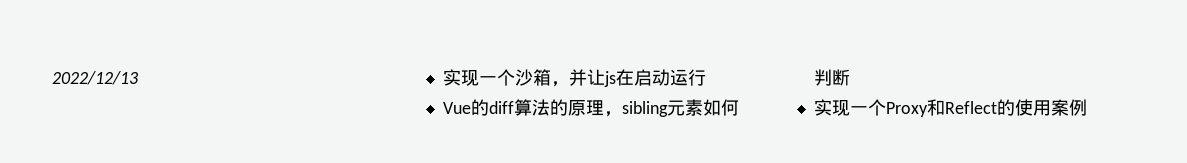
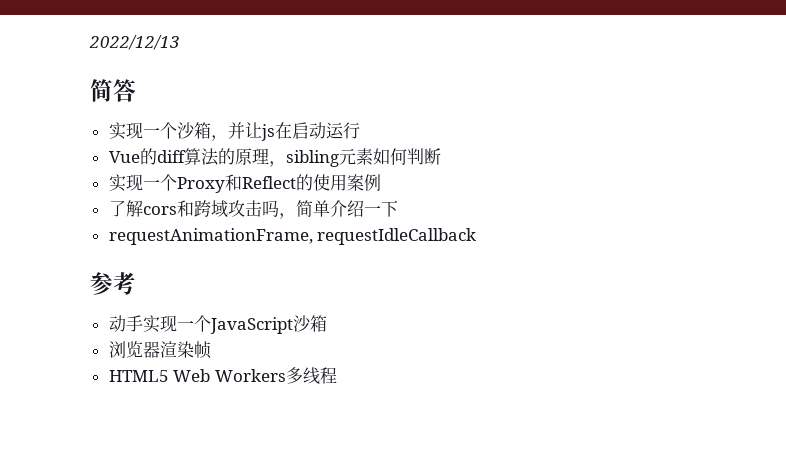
+ 简答
+ 了解cors和跨域攻击吗，简单介绍一下
+ requestAnimationFrame, requestIdleCallback
+ 参考
+ 动手实现一个JavaScript沙箱
+ 浏览器渲染帧
+ HTML5 Web Workers多线程

